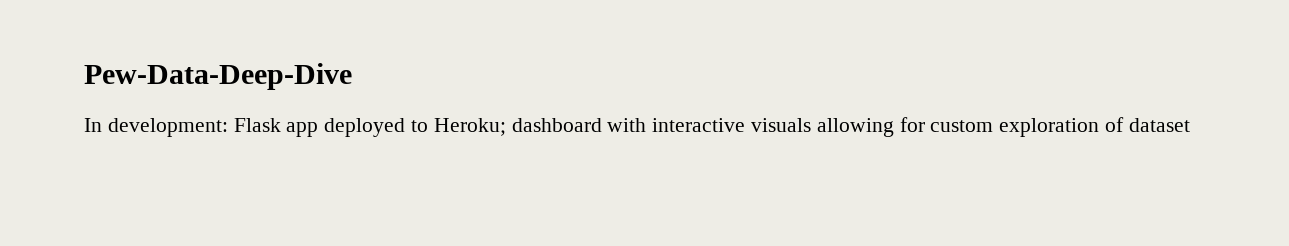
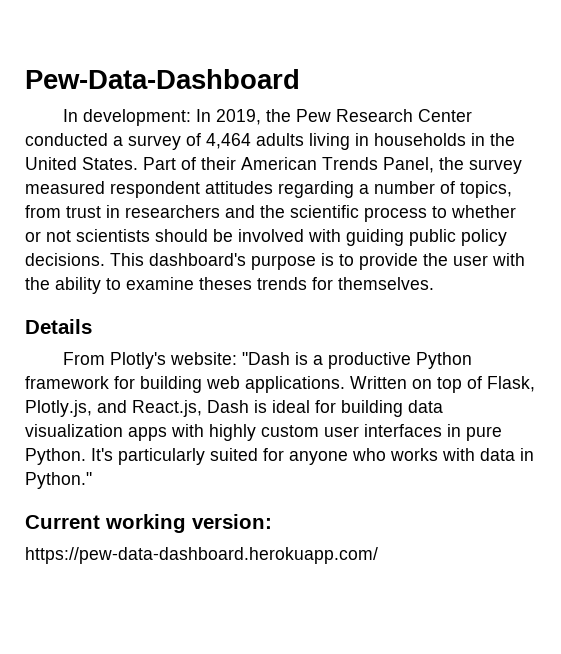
- Pew-Data-Deep-Dive
+ Pew-Data-Dashboard
- In development: Flask app deployed to Heroku; dashboard with interactive visuals allowing for custom exploration of dataset
+ In development: In 2019, the Pew Research Center conducted a survey of 4,464 adults living in households in the United States. Part of their American Trends Panel, the survey measured respondent attitudes regarding a number of topics, from trust in researchers and the scientific process to whether or not scientists should be involved with guiding public policy decisions. This dashboard's purpose is to provide the user with the ability to examine theses trends for themselves.
+ Details
+ From Plotly's website: "Dash is a productive Python framework for building web applications. Written on top of Flask, Plotly.js, and React.js, Dash is ideal for building data visualization apps with highly custom user interfaces in pure Python. It's particularly suited for anyone who works with data in Python."
+ Current working version:
+ https://pew-data-dashboard.herokuapp.com/

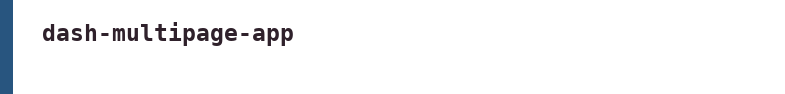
- Pew-Data-Dashboard
- In development: In 2019, the Pew Research Center conducted a survey of 4,464 adults living in households in the United States. Part of their American Trends Panel, the survey measured respondent attitudes regarding a number of topics, from trust in researchers and the scientific process to whether or not scientists should be involved with guiding public policy decisions. This dashboard's purpose is to provide the user with the ability to examine theses trends for themselves.
- Details
- From Plotly's website: "Dash is a productive Python framework for building web applications. Written on top of Flask, Plotly.js, and React.js, Dash is ideal for building data visualization apps with highly custom user interfaces in pure Python. It's particularly suited for anyone who works with data in Python."
- Current working version:
- https://pew-data-dashboard.herokuapp.com/
+ dash-multipage-app

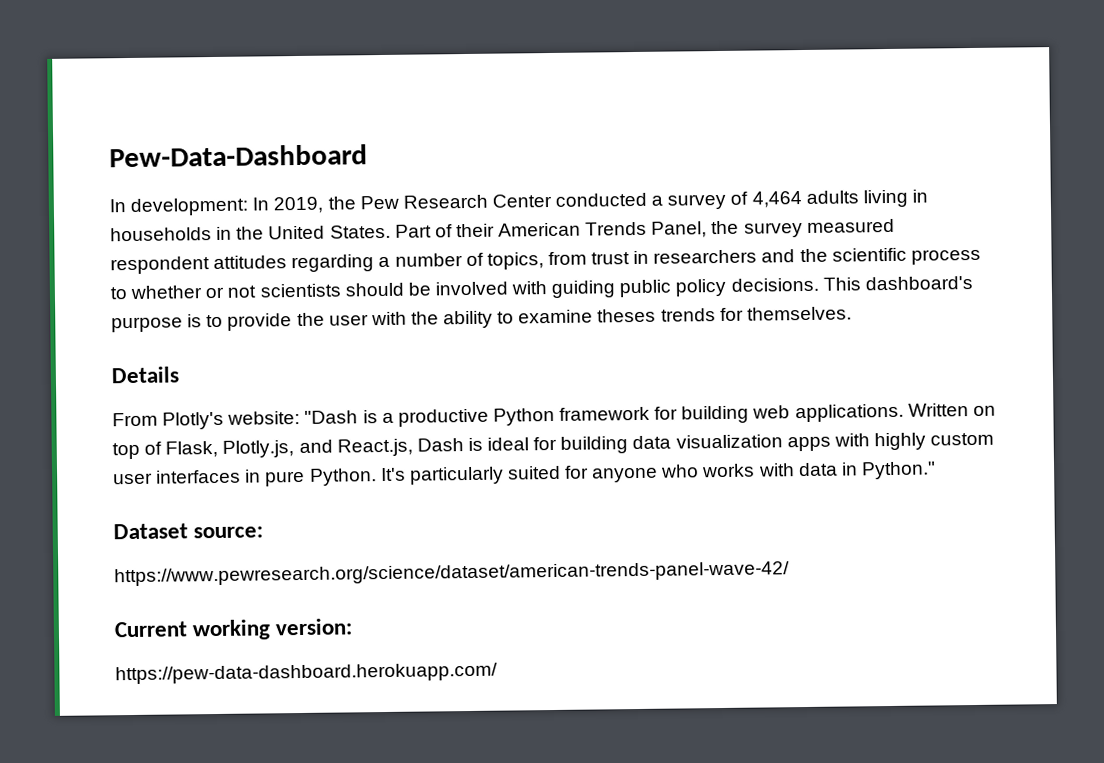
- dash-multipage-app
+ Pew-Data-Dashboard
+ In development: In 2019, the Pew Research Center conducted a survey of 4,464 adults living in households in the United States. Part of their American Trends Panel, the survey measured respondent attitudes regarding a number of topics, from trust in researchers and the scientific process to whether or not scientists should be involved with guiding public policy decisions. This dashboard's purpose is to provide the user with the ability to examine theses trends for themselves.
+ Details
+ From Plotly's website: "Dash is a productive Python framework for building web applications. Written on top of Flask, Plotly.js, and React.js, Dash is ideal for building data visualization apps with highly custom user interfaces in pure Python. It's particularly suited for anyone who works with data in Python."
+ Dataset source:
+ https://www.pewresearch.org/science/dataset/american-trends-panel-wave-42/
+ Current working version:
+ https://pew-data-dashboard.herokuapp.com/

